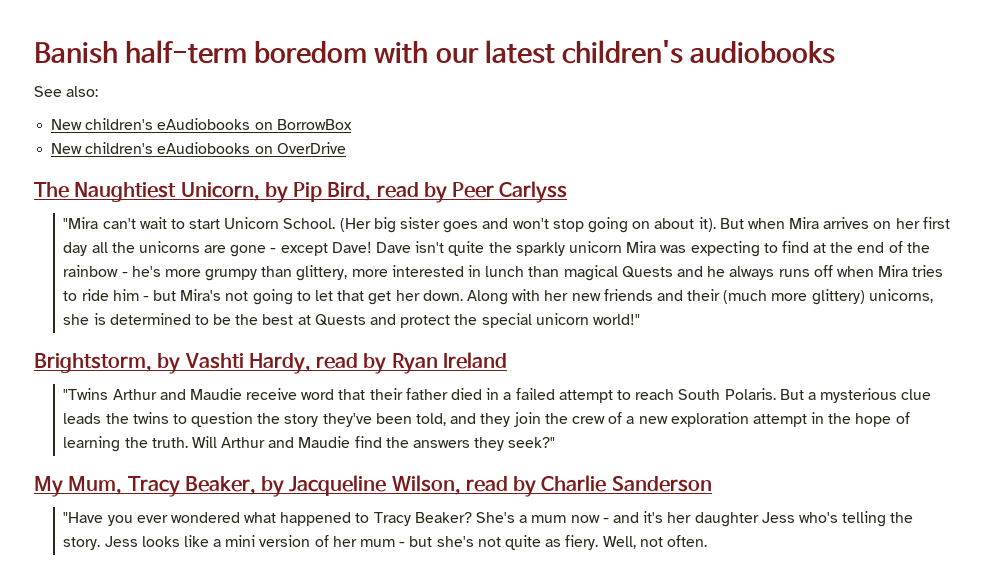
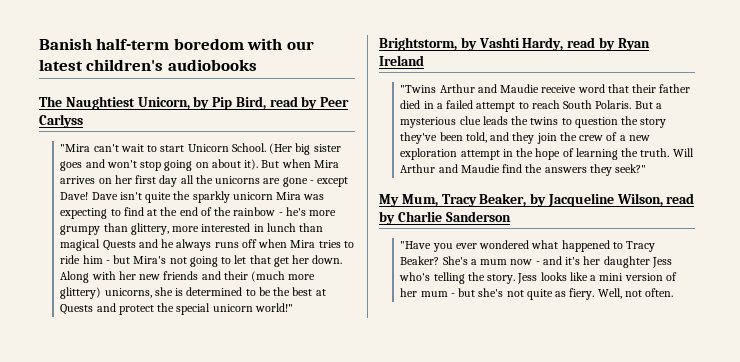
- See also:
- New children's eAudiobooks on BorrowBox
- New children's eAudiobooks on OverDrive

